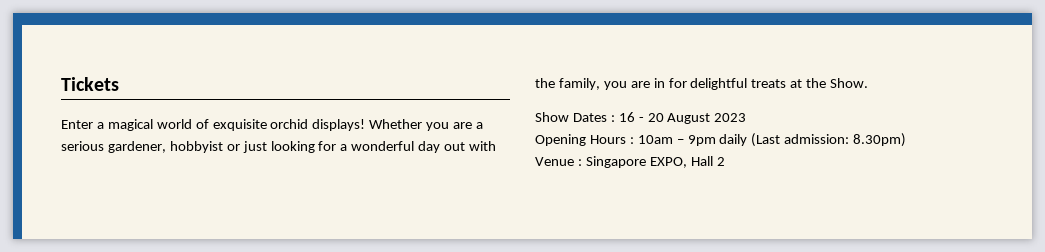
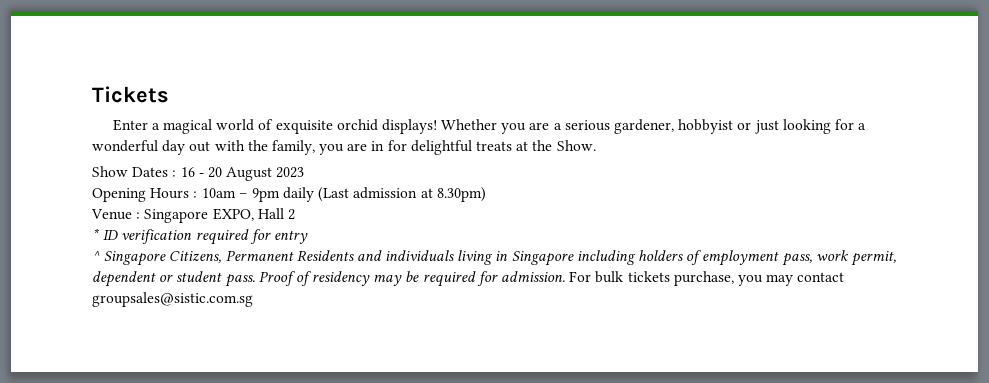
- Opening Hours : 10am – 9pm daily (Last admission: 8.30pm)
+ Opening Hours : 10am – 9pm daily (Last admission at 8.30pm)
+ * ID verification required for entry
+ ^ Singapore Citizens, Permanent Residents and individuals living in Singapore including holders of employment pass, work permit, dependent or student pass. Proof of residency may be required for admission. For bulk tickets purchase, you may contact groupsales@sistic.com.sg

